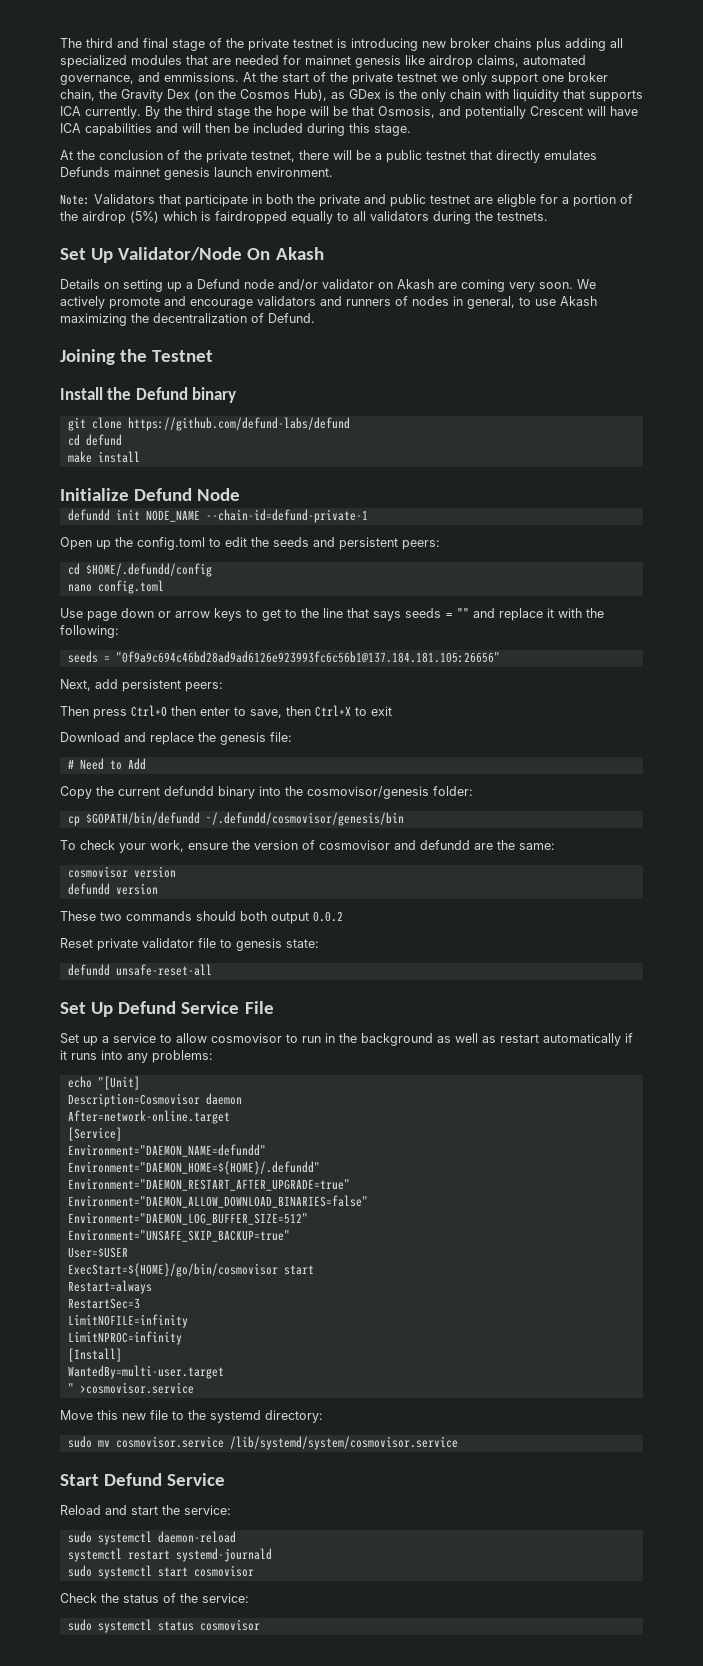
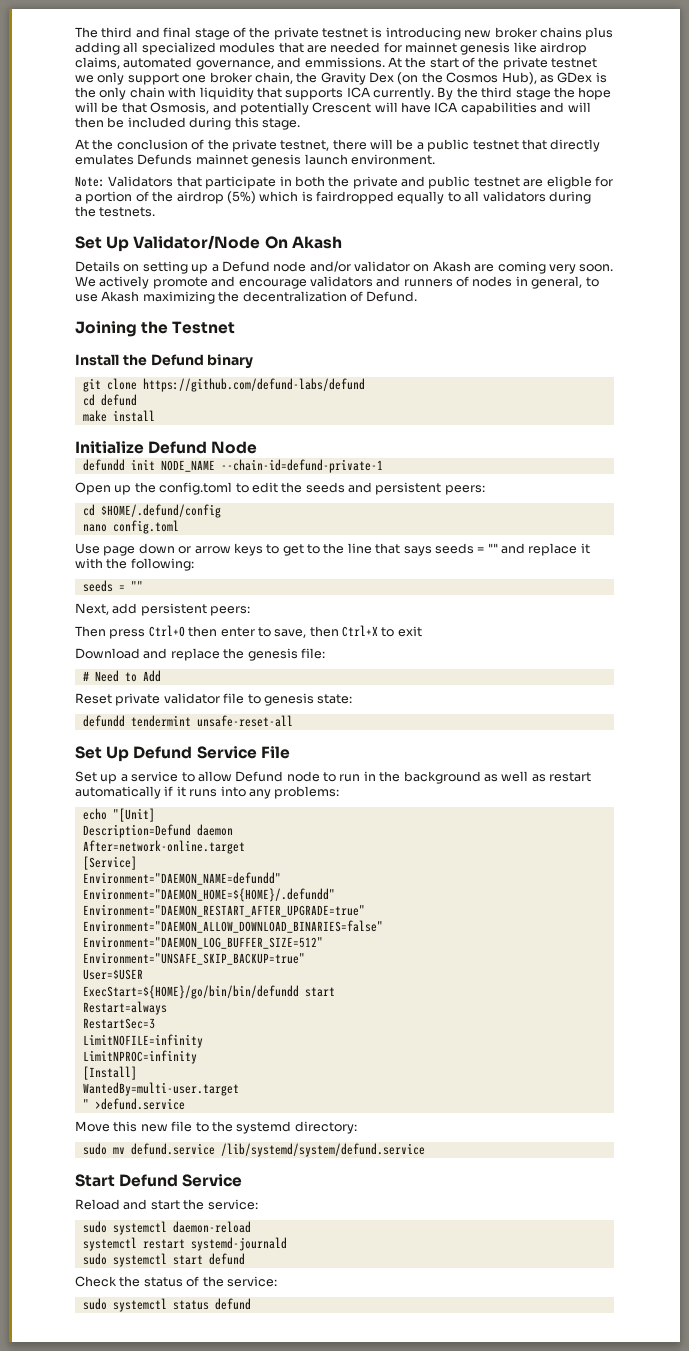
- cd $HOME/.defundd/config
+ cd $HOME/.defund/config
  Use page down or arrow keys to get to the line that says seeds = "" and replace it with the following:
- seeds = "0f9a9c694c46bd28ad9ad6126e923993fc6c56b1@137.184.181.105:26656"
+ seeds = ""
- Copy the current defundd binary into the cosmovisor/genesis folder:
- cp $GOPATH/bin/defundd ~/.defundd/cosmovisor/genesis/bin
- To check your work, ensure the version of cosmovisor and defundd are the same:
- cosmovisor version
- defundd version
- These two commands should both output 0.0.2
- defundd unsafe-reset-all
+ defundd tendermint unsafe-reset-all
- Set up a service to allow cosmovisor to run in the background as well as restart automatically if it runs into any problems:
+ Set up a service to allow Defund node to run in the background as well as restart automatically if it runs into any problems:
- Description=Cosmovisor daemon
+ Description=Defund daemon
- ExecStart=${HOME}/go/bin/cosmovisor start
+ ExecStart=${HOME}/go/bin/bin/defundd start
- " >cosmovisor.service
+ " >defund.service
- sudo mv cosmovisor.service /lib/systemd/system/cosmovisor.service
+ sudo mv defund.service /lib/systemd/system/defund.service
- sudo systemctl start cosmovisor
+ sudo systemctl start defund
- sudo systemctl status cosmovisor
+ sudo systemctl status defund

